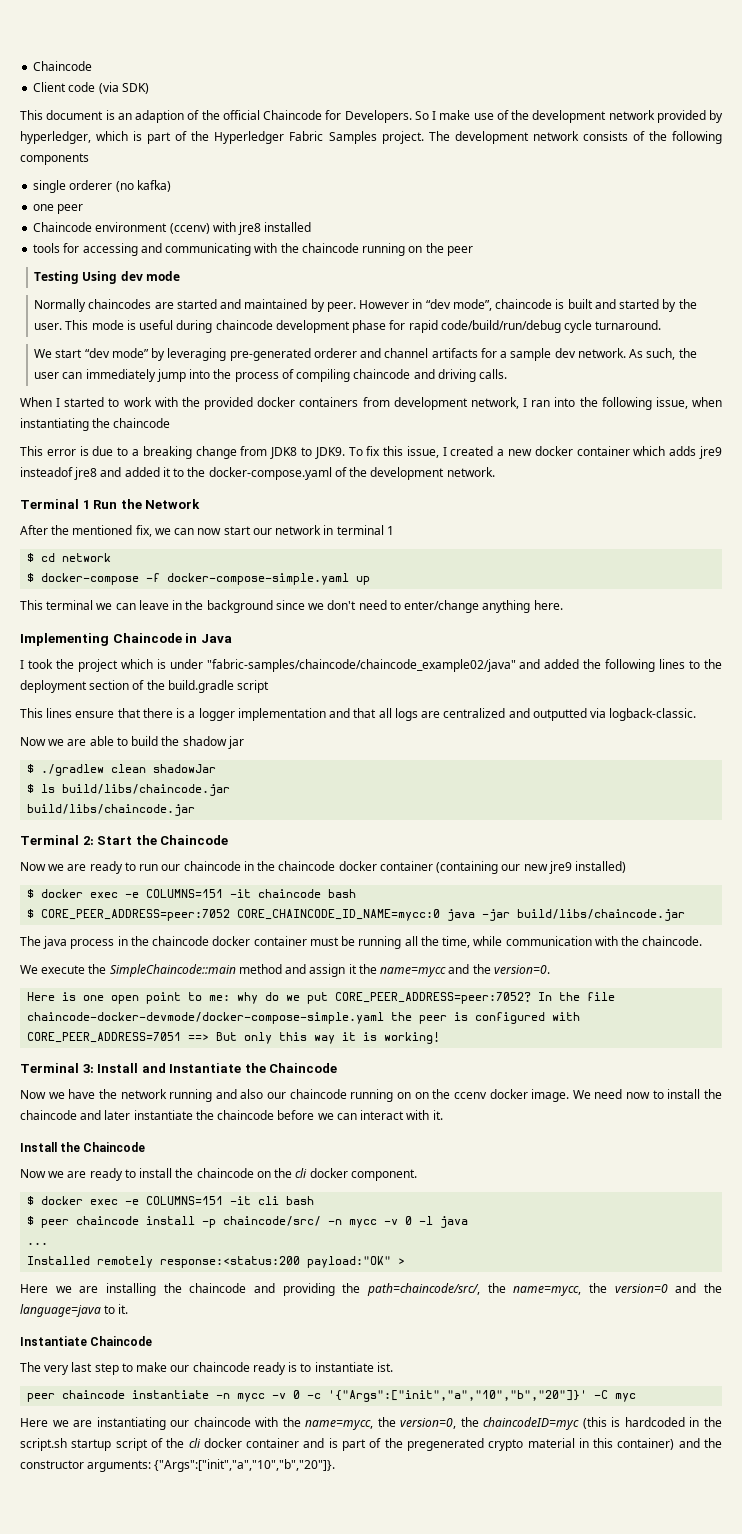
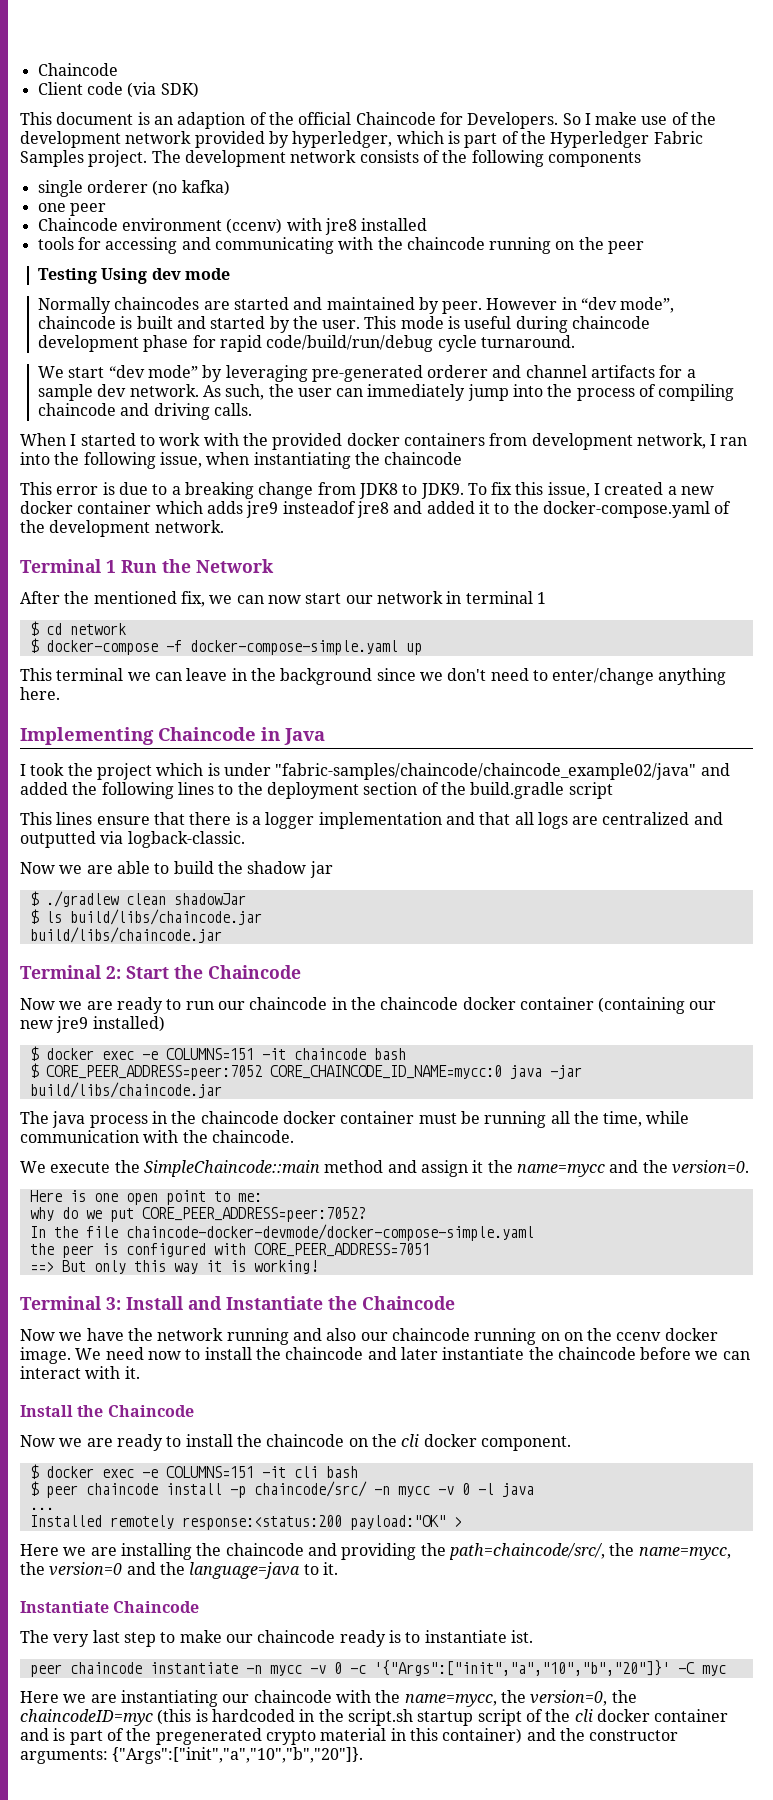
- Here is one open point to me: why do we put CORE_PEER_ADDRESS=peer:7052? In the file chaincode-docker-devmode/docker-compose-simple.yaml the peer is configured with CORE_PEER_ADDRESS=7051 ==> But only this way it is working!
+ Here is one open point to me:
+ why do we put CORE_PEER_ADDRESS=peer:7052?
+ In the file chaincode-docker-devmode/docker-compose-simple.yaml
+ the peer is configured with CORE_PEER_ADDRESS=7051
+ ==> But only this way it is working!

